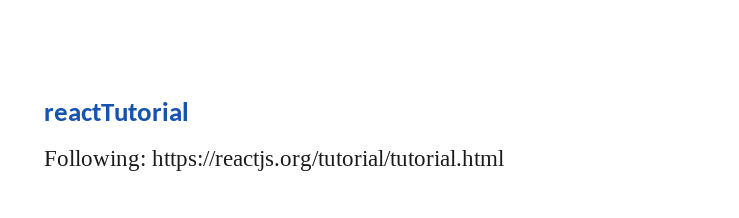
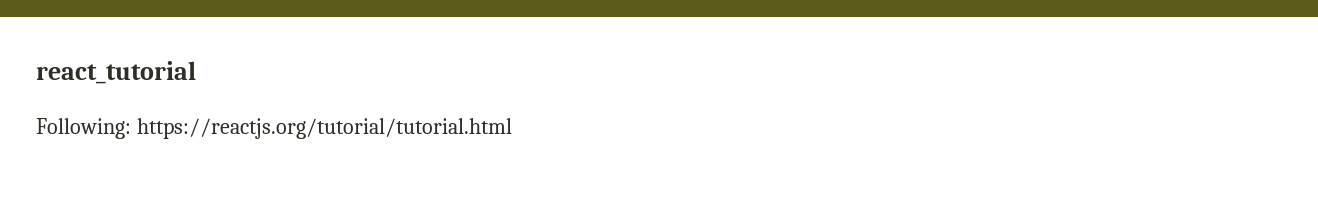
- reactTutorial
+ react_tutorial

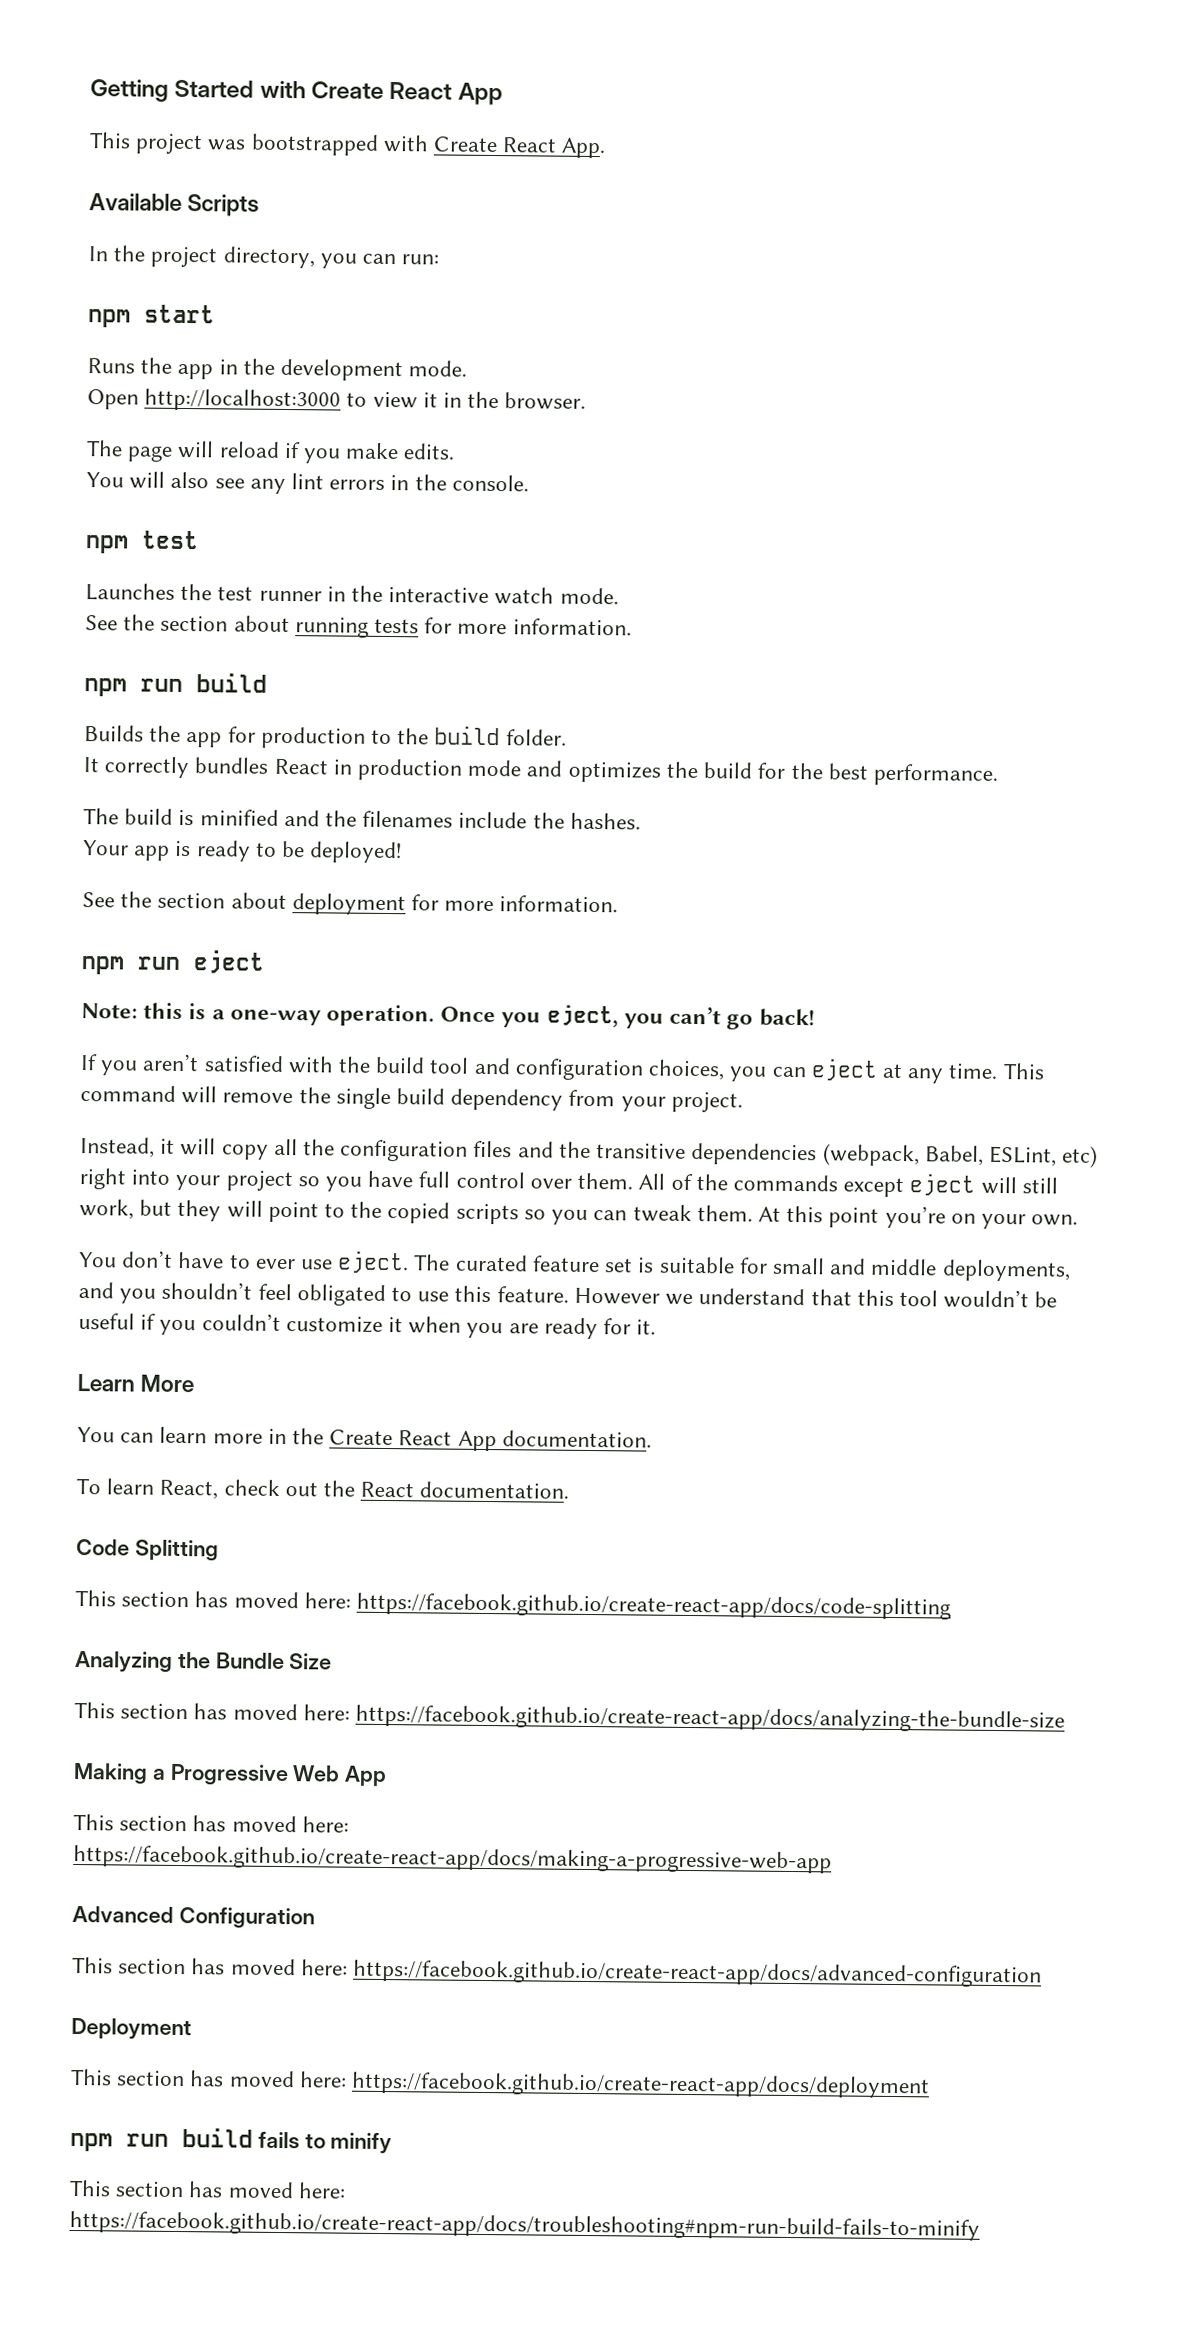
- react_tutorial
- Following: https://reactjs.org/tutorial/tutorial.html
+ Getting Started with Create React App
+ This project was bootstrapped with Create React App.
+ Available Scripts
+ In the project directory, you can run:
+ npm start
+ Runs the app in the development mode.
+ Open http://localhost:3000 to view it in the browser.
+ The page will reload if you make edits.
+ You will also see any lint errors in the console.
+ npm test
+ Launches the test runner in the interactive watch mode.
+ See the section about running tests for more information.
+ npm run build
+ Builds the app for production to the build folder.
+ It correctly bundles React in production mode and optimizes the build for the best performance.
+ The build is minified and the filenames include the hashes.
+ Your app is ready to be deployed!
+ See the section about deployment for more information.
+ npm run eject
+ Note: this is a one-way operation. Once you eject, you can’t go back!
+ If you aren’t satisfied with the build tool and configuration choices, you can eject at any time. This command will remove the single build dependency from your project.
+ Instead, it will copy all the configuration files and the transitive dependencies (webpack, Babel, ESLint, etc) right into your project so you have full control over them. All of the commands except eject will still work, but they will point to the copied scripts so you can tweak them. At this point you’re on your own.
+ You don’t have to ever use eject. The curated feature set is suitable for small and middle deployments, and you shouldn’t feel obligated to use this feature. However we understand that this tool wouldn’t be useful if you couldn’t customize it when you are ready for it.
+ Learn More
+ You can learn more in the Create React App documentation.
+ To learn React, check out the React documentation.
+ Code Splitting
+ This section has moved here: https://facebook.github.io/create-react-app/docs/code-splitting
+ Analyzing the Bundle Size
+ This section has moved here: https://facebook.github.io/create-react-app/docs/analyzing-the-bundle-size
+ Making a Progressive Web App
+ This section has moved here: https://facebook.github.io/create-react-app/docs/making-a-progressive-web-app
+ Advanced Configuration
+ This section has moved here: https://facebook.github.io/create-react-app/docs/advanced-configuration
+ Deployment
+ This section has moved here: https://facebook.github.io/create-react-app/docs/deployment
+ npm run build fails to minify
+ This section has moved here: https://facebook.github.io/create-react-app/docs/troubleshooting#npm-run-build-fails-to-minify

